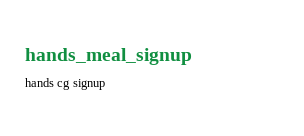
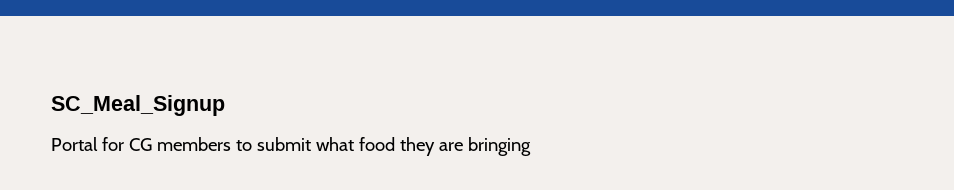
- hands_meal_signup
- hands cg signup
+ SC_Meal_Signup
+ Portal for CG members to submit what food they are bringing

